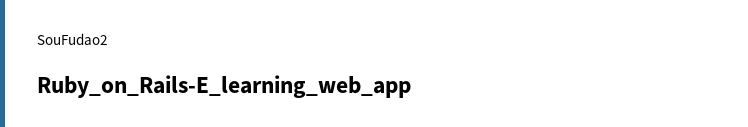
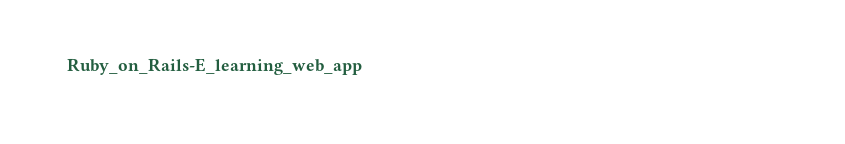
- SouFudao2

